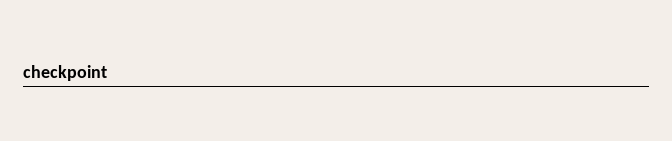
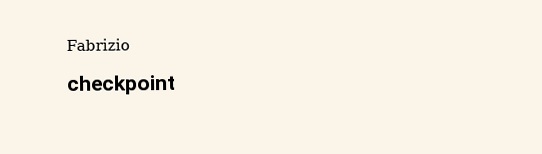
+ Fabrizio

